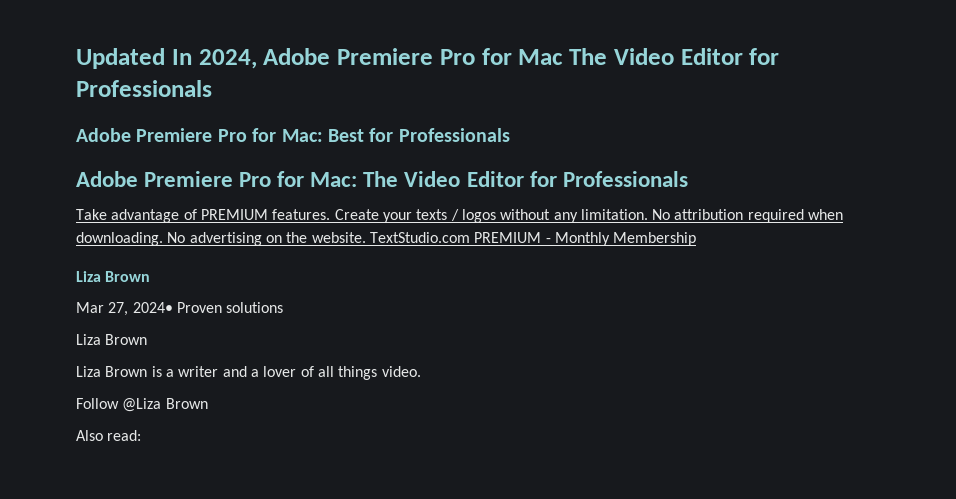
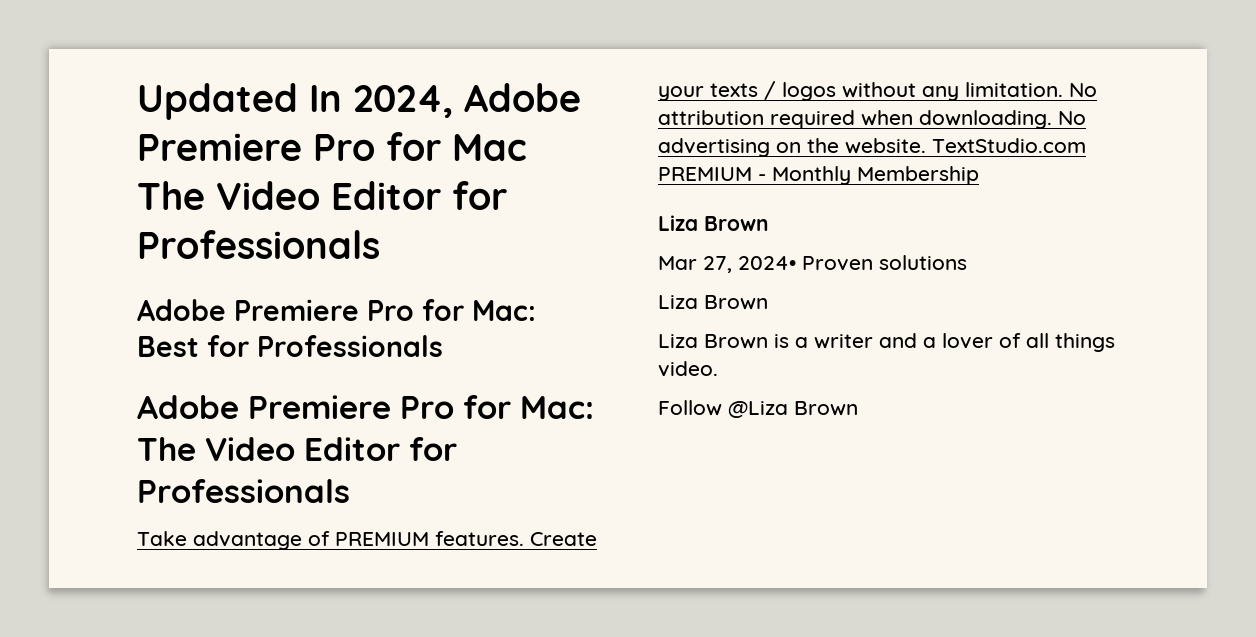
- Also read:

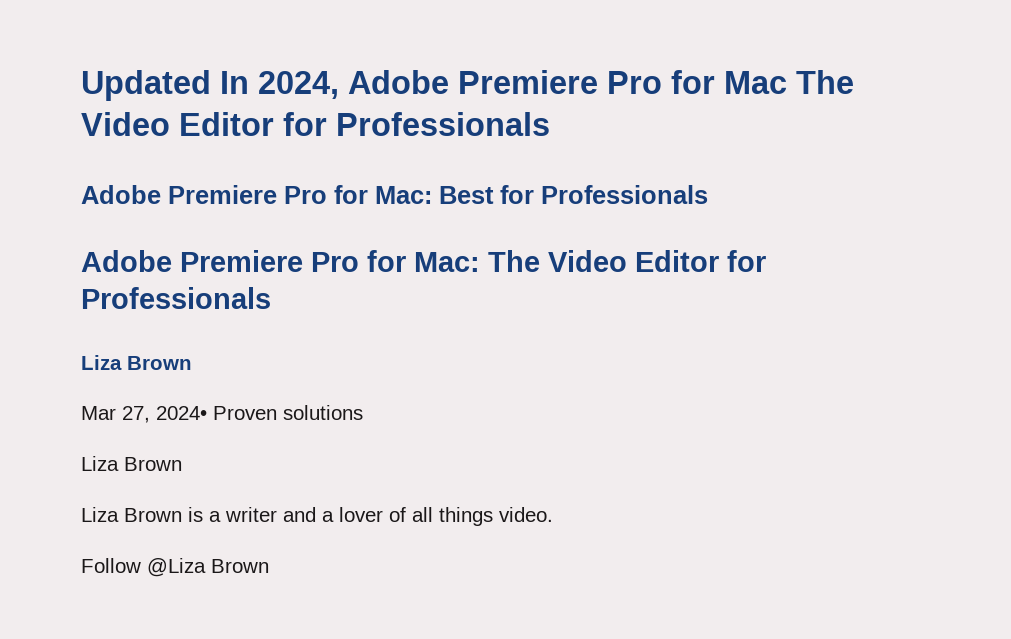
- Take advantage of PREMIUM features. Create your texts / logos without any limitation. No attribution required when downloading. No advertising on the website. TextStudio.com PREMIUM - Monthly Membership

